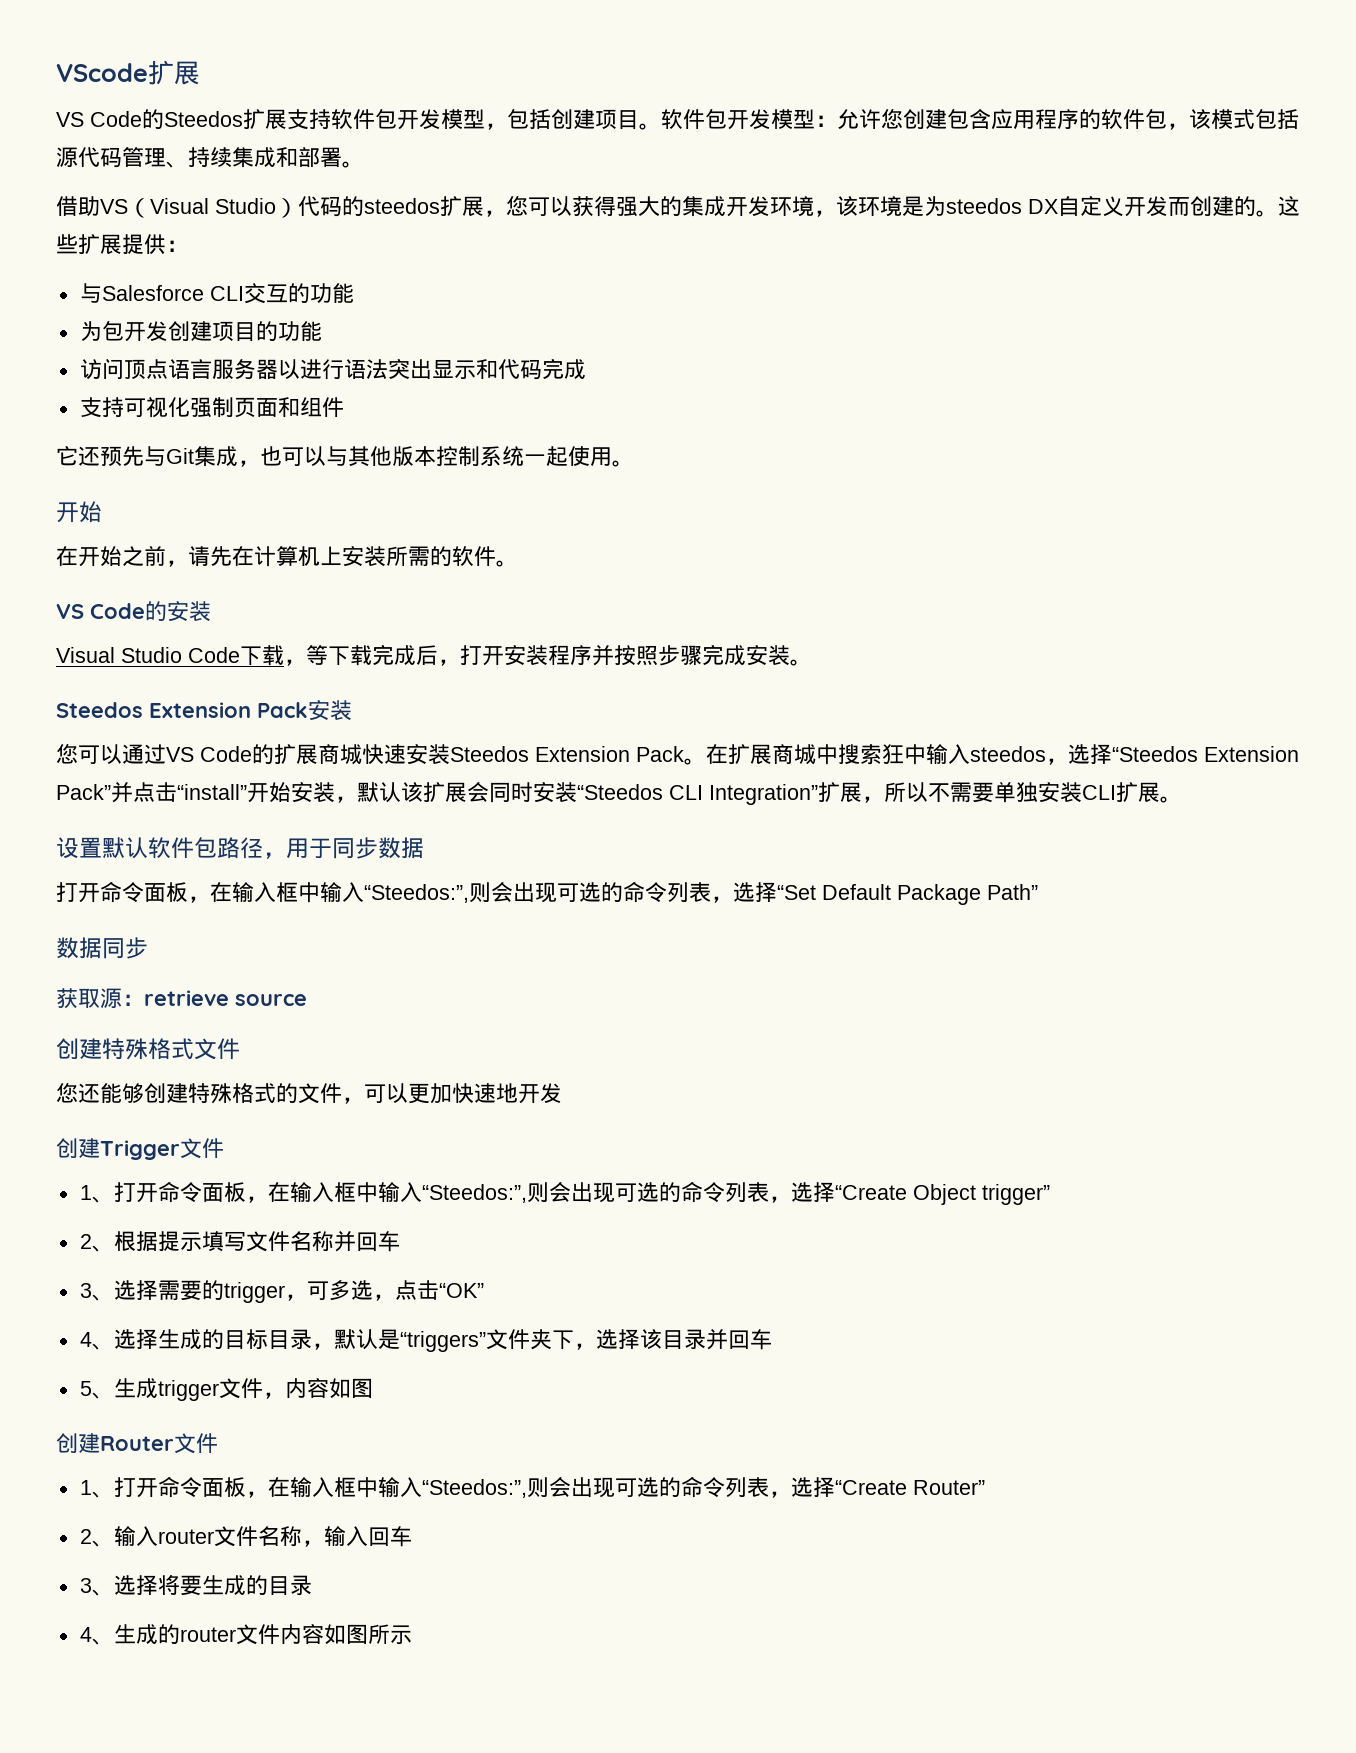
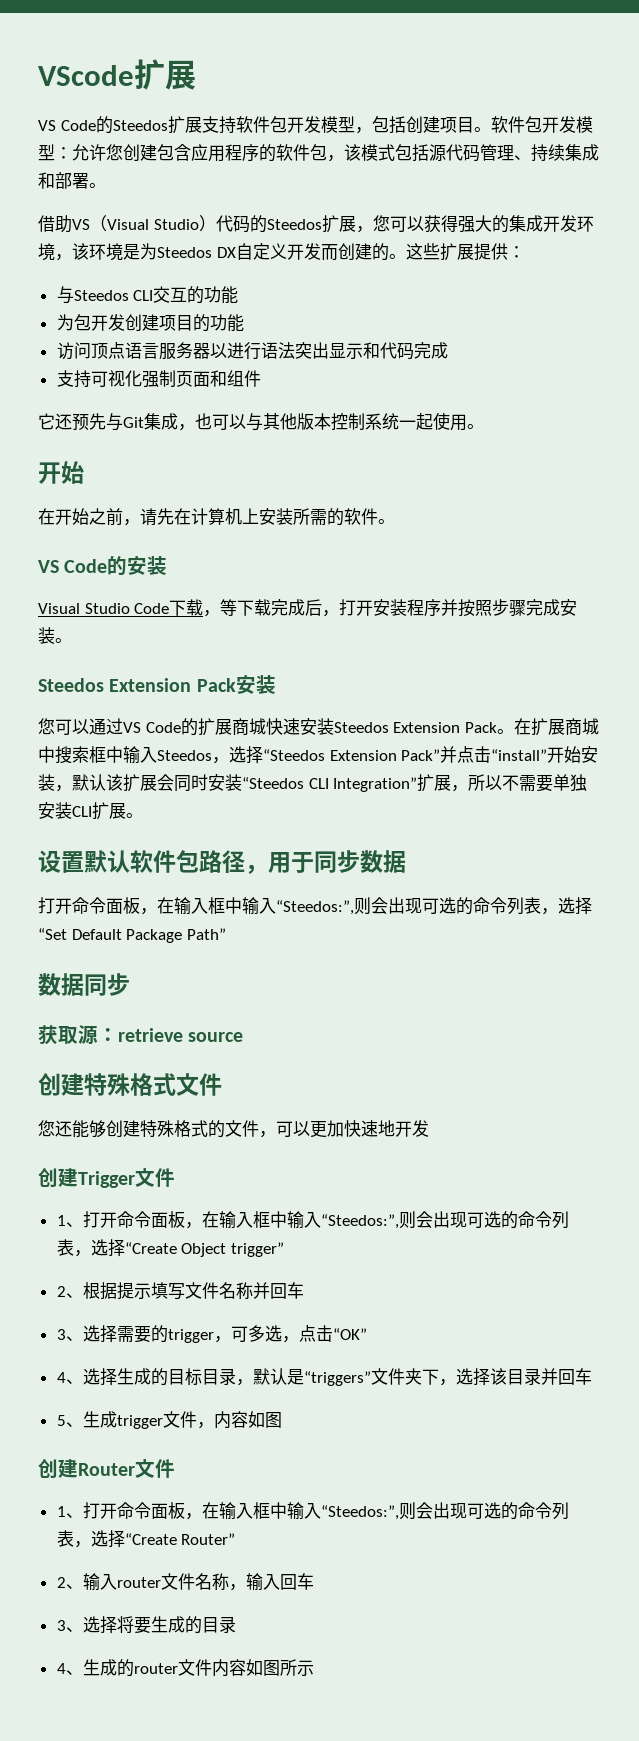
- 借助VS（Visual Studio）代码的steedos扩展，您可以获得强大的集成开发环境，该环境是为steedos DX自定义开发而创建的。
+ 借助VS（Visual Studio）代码的Steedos扩展，您可以获得强大的集成开发环境，该环境是为Steedos DX自定义开发而创建的。
- 与Salesforce CLI交互的功能
+ 与Steedos CLI交互的功能
- 在扩展商城中搜索狂中输入steedos，选择“Steedos Extension Pack”并点击“install”开始安装，默认该扩展会同时安装“Steedos CLI Integration”扩展，所以不需要单独安装CLI扩展。
+ 在扩展商城中搜索框中输入Steedos，选择“Steedos Extension Pack”并点击“install”开始安装，默认该扩展会同时安装“Steedos CLI Integration”扩展，所以不需要单独安装CLI扩展。

